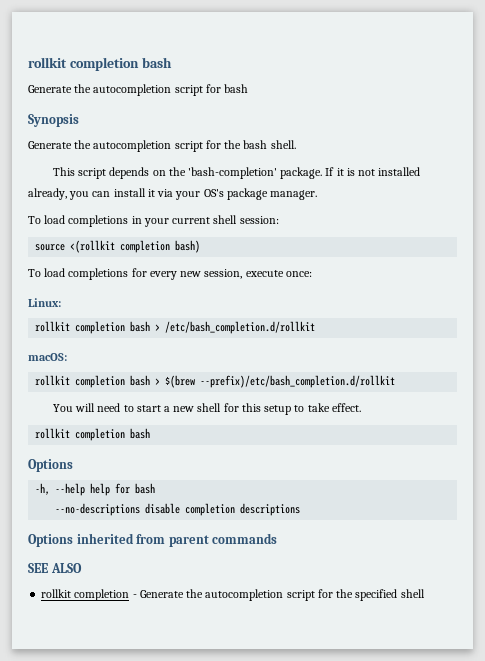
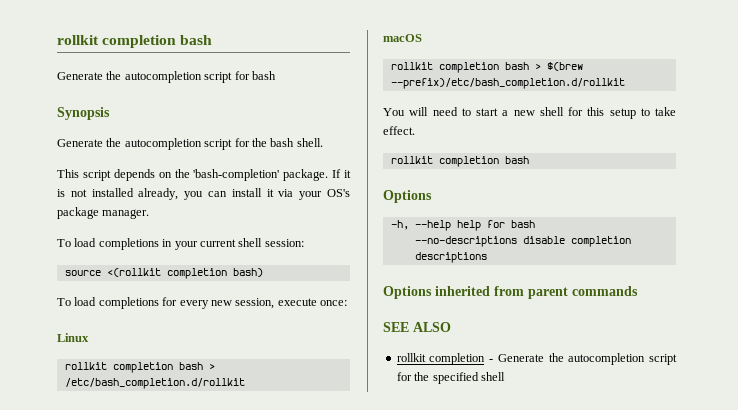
- Linux:
+ Linux
- macOS:
+ macOS

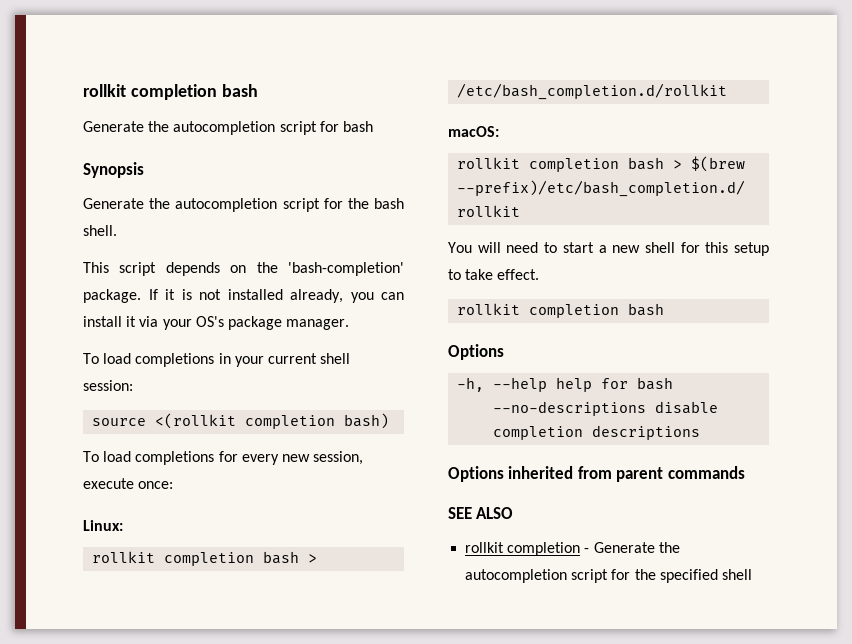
- Linux
+ Linux:
- macOS
+ macOS:

